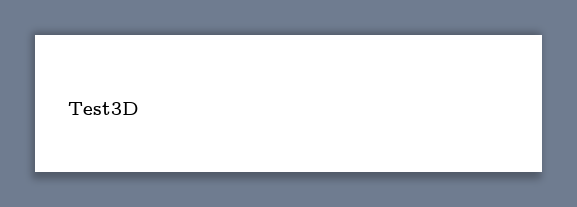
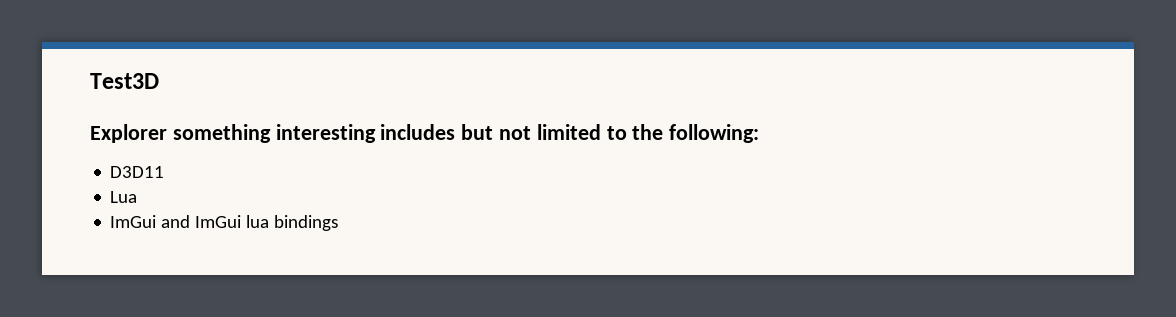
+ Explorer something interesting includes but not limited to the following:
+ D3D11
+ Lua
+ ImGui and ImGui lua bindings

